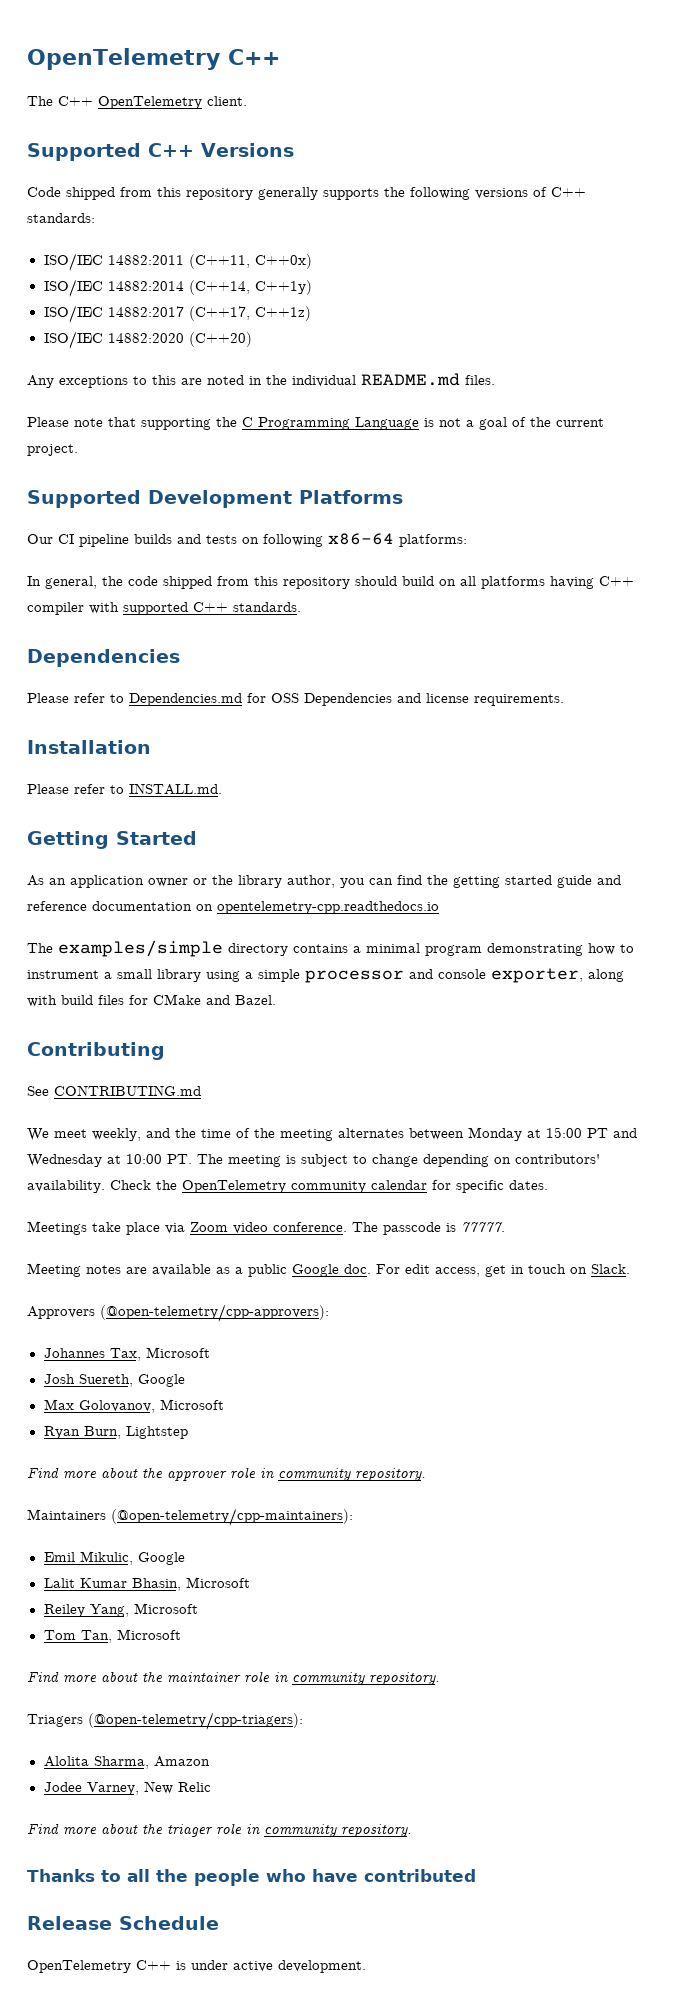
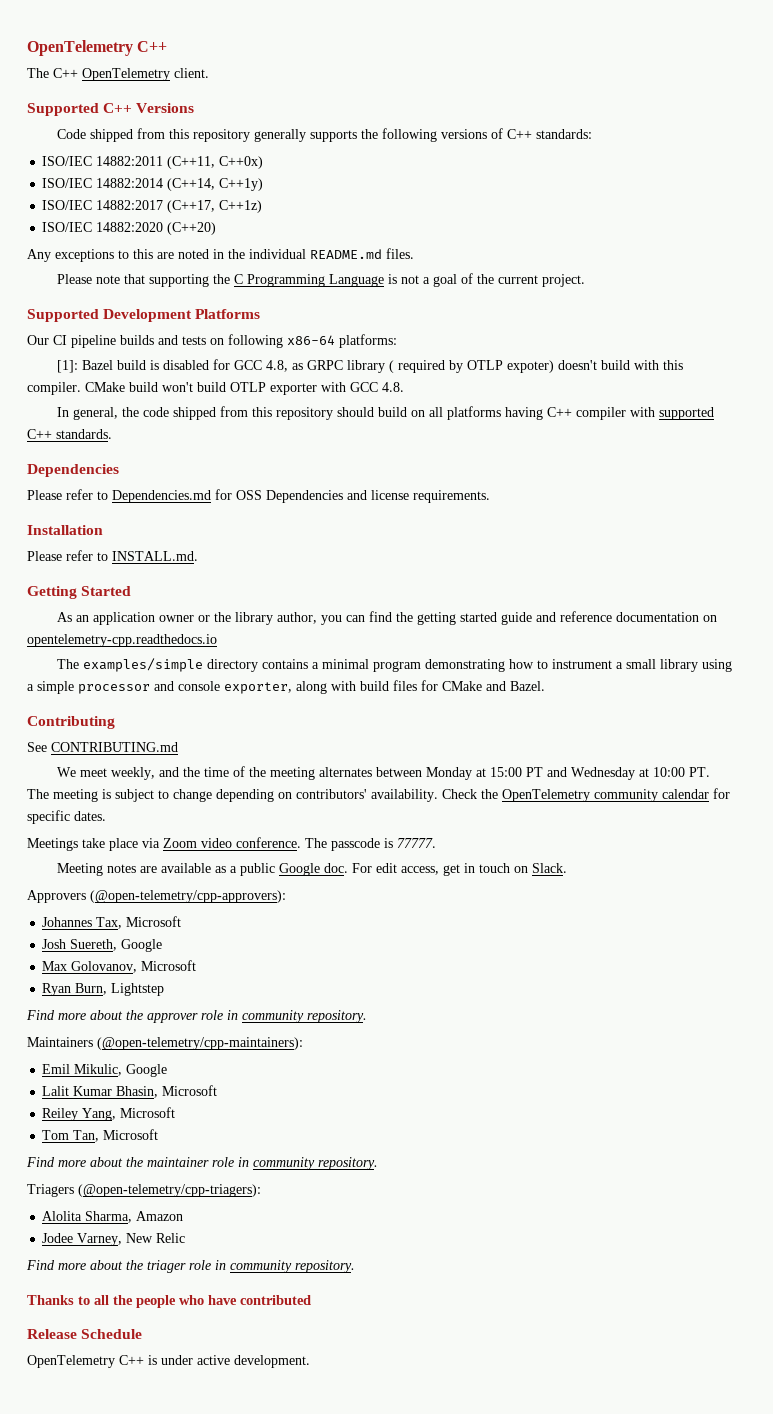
+ [1]: Bazel build is disabled for GCC 4.8, as GRPC library ( required by OTLP expoter) doesn't build with this compiler. CMake build won't build OTLP exporter with GCC 4.8.

